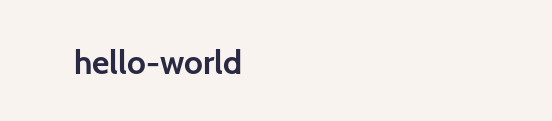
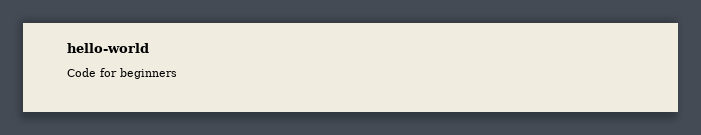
+ Code for beginners

